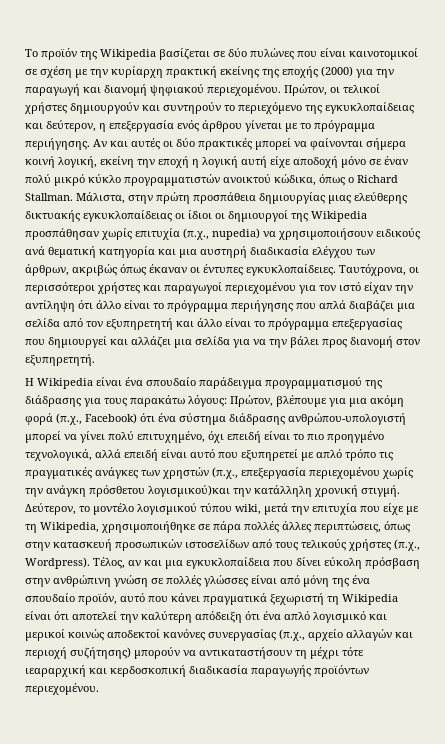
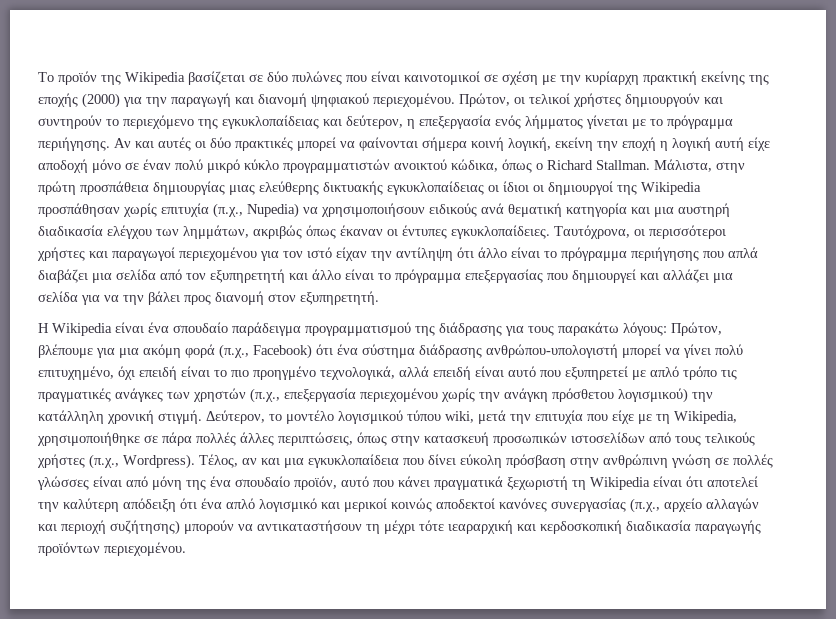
- Πρώτον, οι τελικοί χρήστες δημιουργούν και συντηρούν το περιεχόμενο της εγκυκλοπαίδειας και δεύτερον, η επεξεργασία ενός άρθρου γίνεται με το πρόγραμμα περιήγησης.
+ Πρώτον, οι τελικοί χρήστες δημιουργούν και συντηρούν το περιεχόμενο της εγκυκλοπαίδειας και δεύτερον, η επεξεργασία ενός λήμματος γίνεται με το πρόγραμμα περιήγησης.
- Μάλιστα, στην πρώτη προσπάθεια δημιουργίας μιας ελεύθερης δικτυακής εγκυκλοπαίδειας οι ίδιοι οι δημιουργοί της Wikipedia προσπάθησαν χωρίς επιτυχία (π.χ., nupedia) να χρησιμοποιήσουν ειδικούς ανά θεματική κατηγορία και μια αυστηρή διαδικασία ελέγχου των άρθρων, ακριβώς όπως έκαναν οι έντυπες εγκυκλοπαίδειες.
+ Μάλιστα, στην πρώτη προσπάθεια δημιουργίας μιας ελεύθερης δικτυακής εγκυκλοπαίδειας οι ίδιοι οι δημιουργοί της Wikipedia προσπάθησαν χωρίς επιτυχία (π.χ., Nupedia) να χρησιμοποιήσουν ειδικούς ανά θεματική κατηγορία και μια αυστηρή διαδικασία ελέγχου των λημμάτων, ακριβώς όπως έκαναν οι έντυπες εγκυκλοπαίδειες.
- Πρώτον, βλέπουμε για μια ακόμη φορά (π.χ., Facebook) ότι ένα σύστημα διάδρασης ανθρώπου-υπολογιστή μπορεί να γίνει πολύ επιτυχημένο, όχι επειδή είναι το πιο προηγμένο τεχνολογικά, αλλά επειδή είναι αυτό που εξυπηρετεί με απλό τρόπο τις πραγματικές ανάγκες των χρηστών (π.χ., επεξεργασία περιεχομένου χωρίς την ανάγκη πρόσθετου λογισμικού)και την κατάλληλη χρονική στιγμή.
+ Πρώτον, βλέπουμε για μια ακόμη φορά (π.χ., Facebook) ότι ένα σύστημα διάδρασης ανθρώπου-υπολογιστή μπορεί να γίνει πολύ επιτυχημένο, όχι επειδή είναι το πιο προηγμένο τεχνολογικά, αλλά επειδή είναι αυτό που εξυπηρετεί με απλό τρόπο τις πραγματικές ανάγκες των χρηστών (π.χ., επεξεργασία περιεχομένου χωρίς την ανάγκη πρόσθετου λογισμικού) την κατάλληλη χρονική στιγμή.

